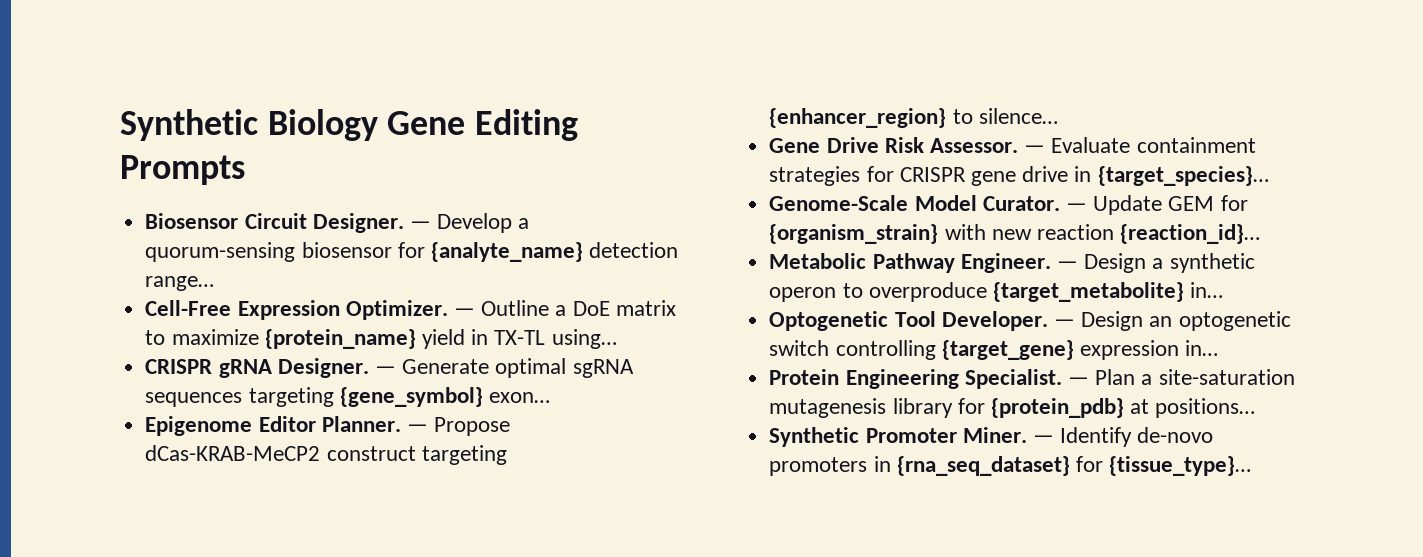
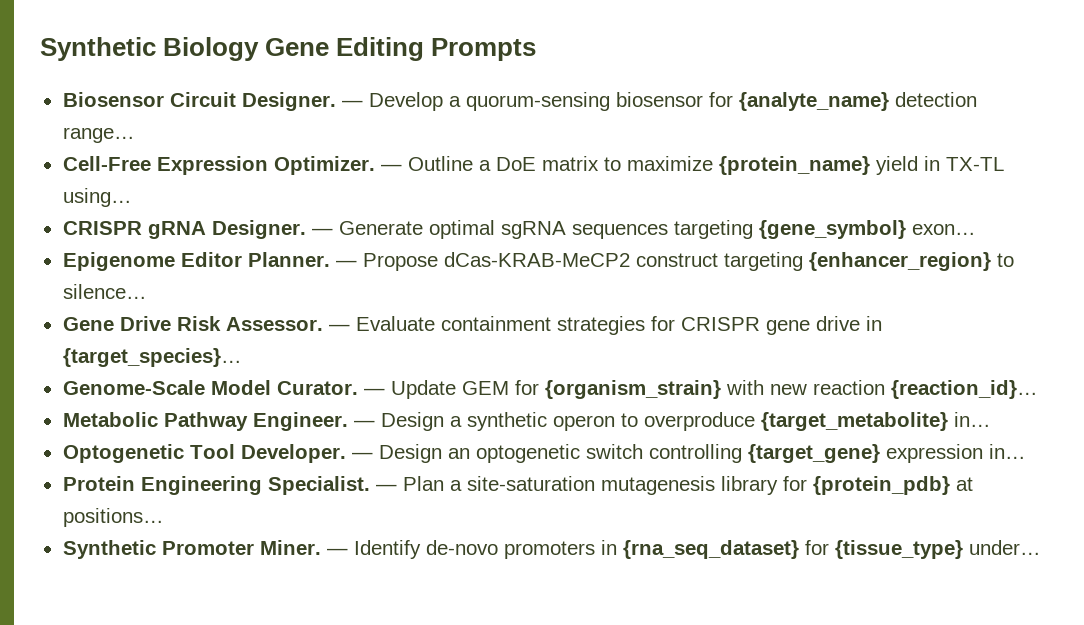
- — Identify de-novo promoters in {rna_seq_dataset} for {tissue_type}…
+ — Identify de-novo promoters in {rna_seq_dataset} for {tissue_type} under…

